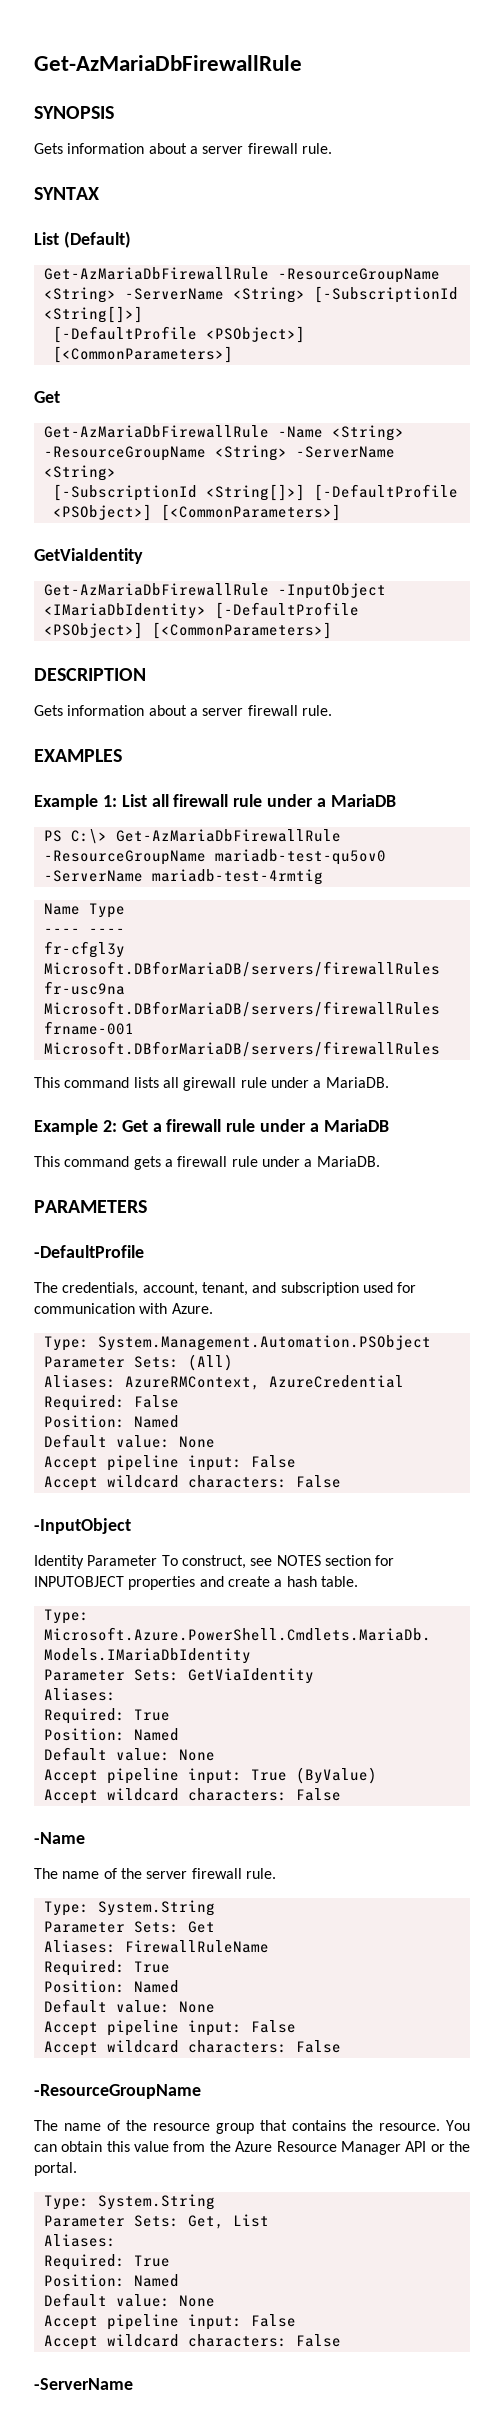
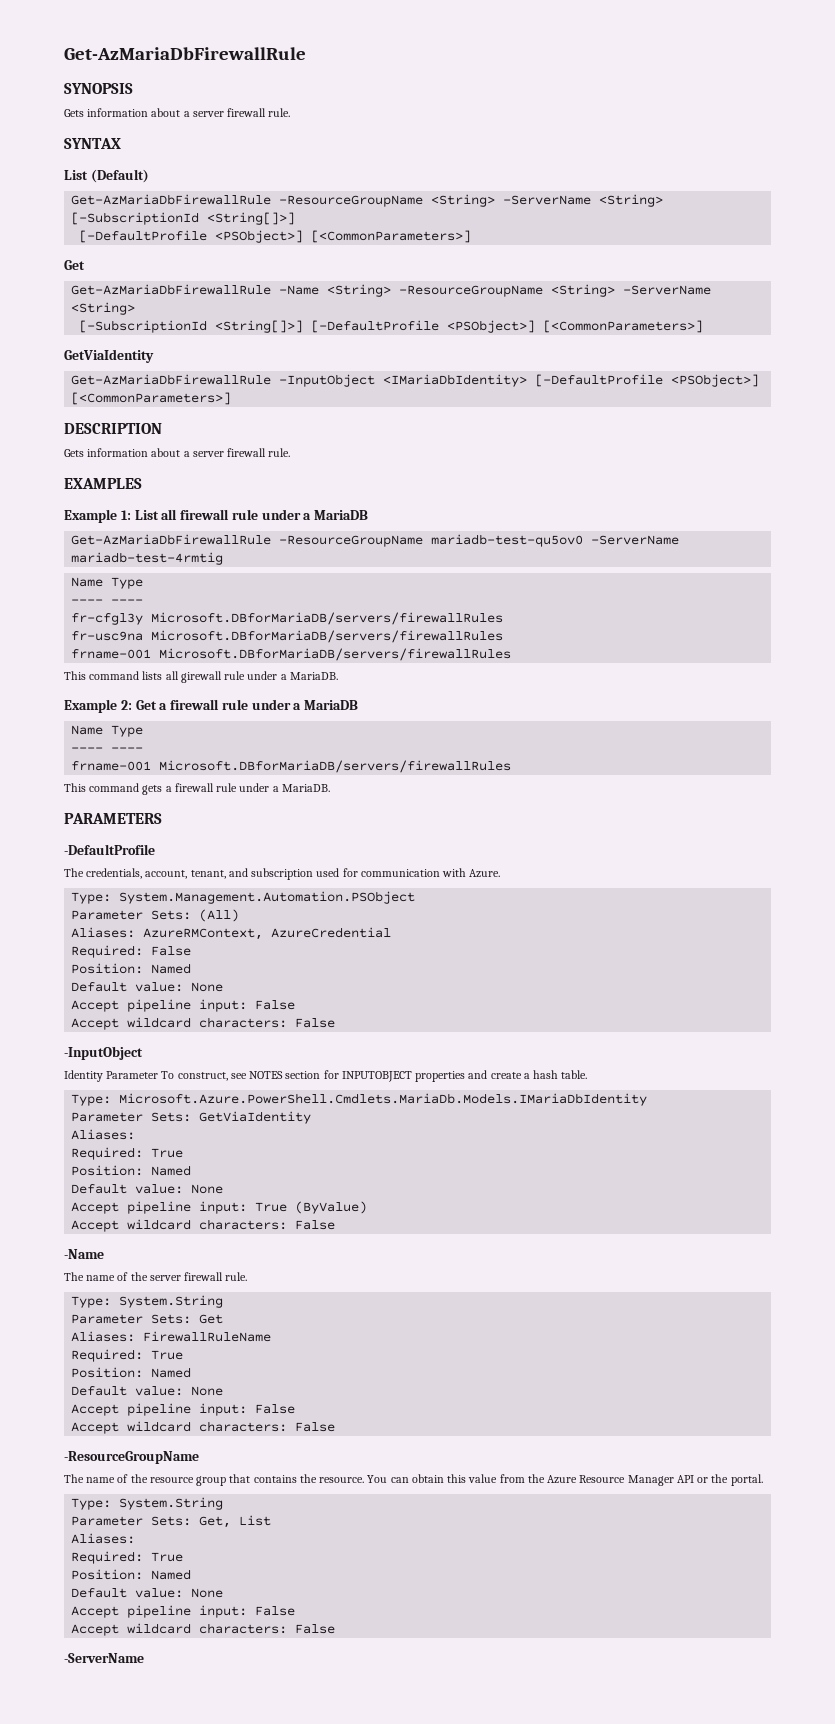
- PS C:\> Get-AzMariaDbFirewallRule -ResourceGroupName mariadb-test-qu5ov0 -ServerName mariadb-test-4rmtig
+ Get-AzMariaDbFirewallRule -ResourceGroupName mariadb-test-qu5ov0 -ServerName mariadb-test-4rmtig
  Example 2: Get a firewall rule under a MariaDB
+ Name Type
+ ---- ----
+ frname-001 Microsoft.DBforMariaDB/servers/firewallRules

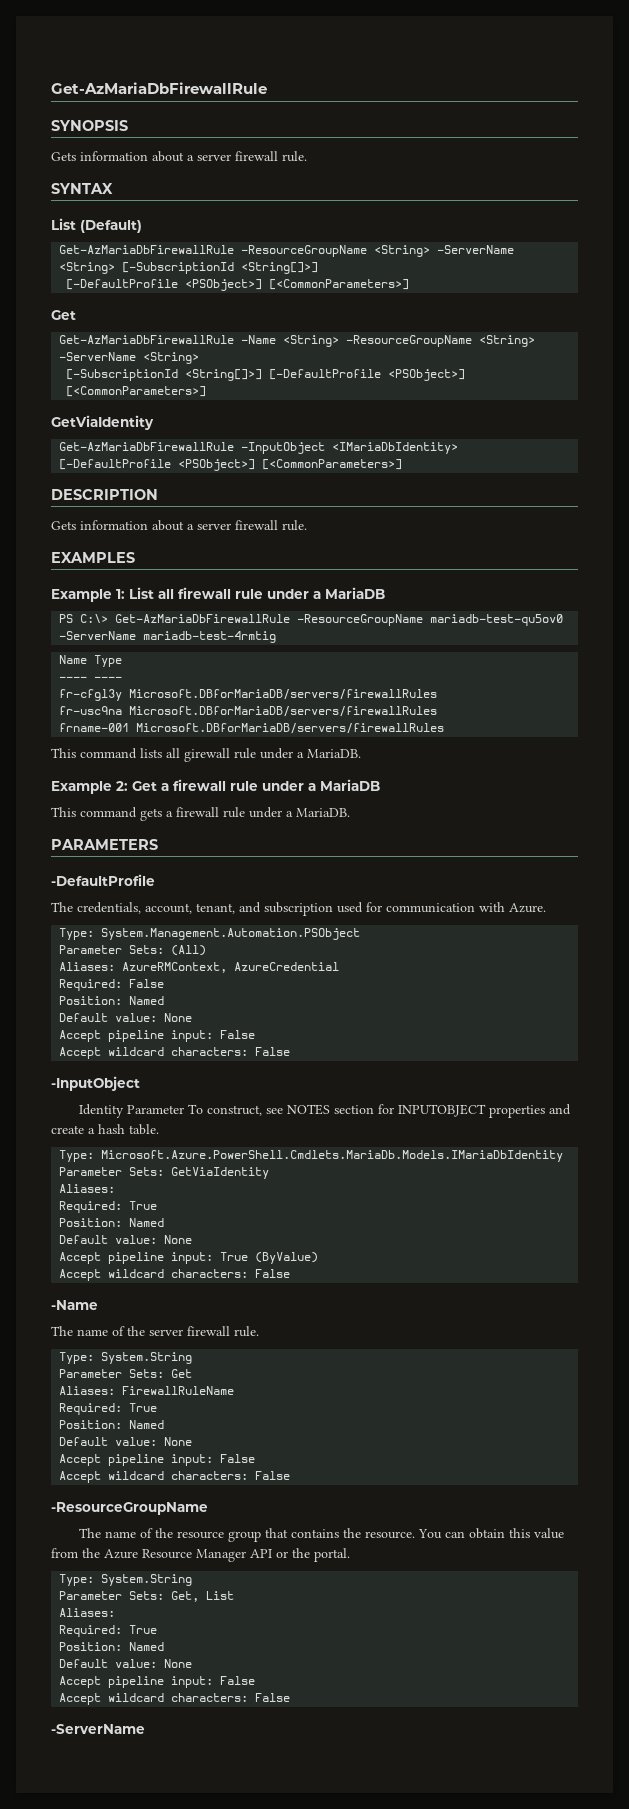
- Get-AzMariaDbFirewallRule -ResourceGroupName mariadb-test-qu5ov0 -ServerName mariadb-test-4rmtig
+ PS C:\> Get-AzMariaDbFirewallRule -ResourceGroupName mariadb-test-qu5ov0 -ServerName mariadb-test-4rmtig
  Example 2: Get a firewall rule under a MariaDB
- Name Type
- ---- ----
- frname-001 Microsoft.DBforMariaDB/servers/firewallRules

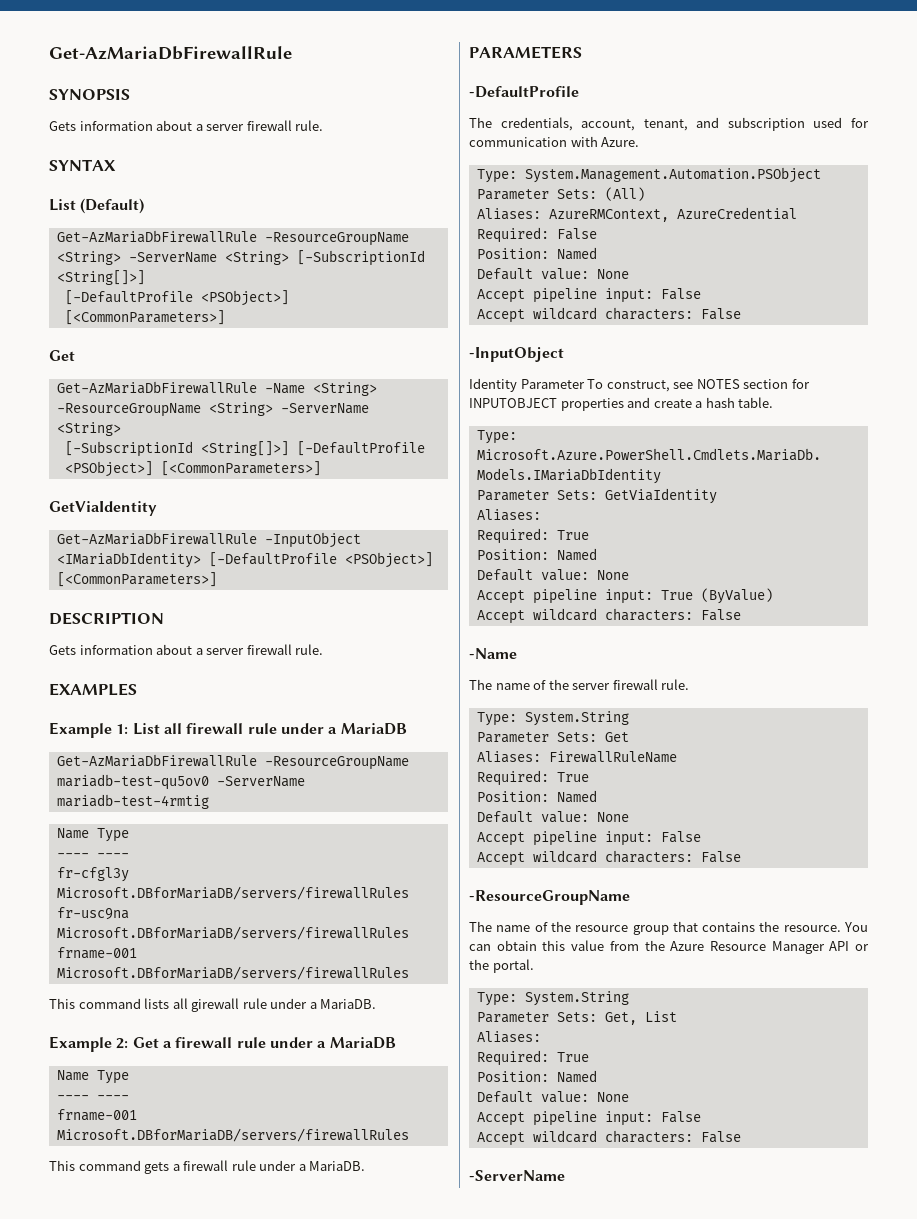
- PS C:\> Get-AzMariaDbFirewallRule -ResourceGroupName mariadb-test-qu5ov0 -ServerName mariadb-test-4rmtig
+ Get-AzMariaDbFirewallRule -ResourceGroupName mariadb-test-qu5ov0 -ServerName mariadb-test-4rmtig
  Example 2: Get a firewall rule under a MariaDB
+ Name Type
+ ---- ----
+ frname-001 Microsoft.DBforMariaDB/servers/firewallRules

